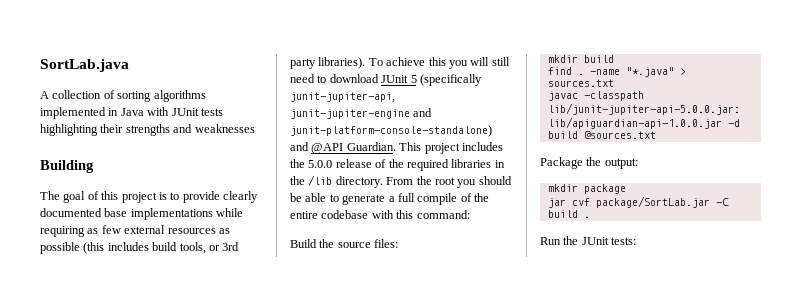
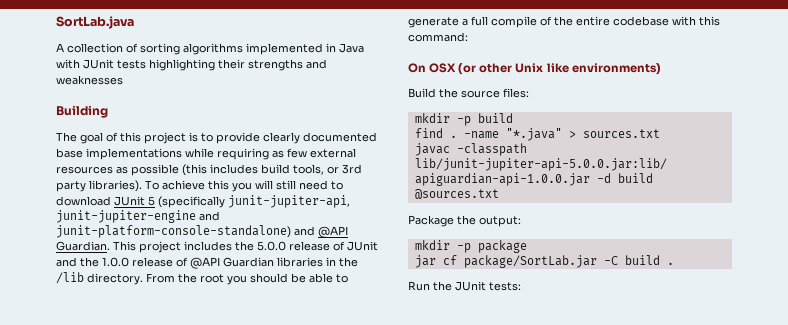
- This project includes the 5.0.0 release of the required libraries in the /lib directory.
+ This project includes the 5.0.0 release of JUnit and the 1.0.0 release of @API Guardian libraries in the /lib directory.
+ On OSX (or other Unix like environments)
- mkdir build
+ mkdir -p build
- mkdir package
+ mkdir -p package
- jar cvf package/SortLab.jar -C build .
+ jar cf package/SortLab.jar -C build .

